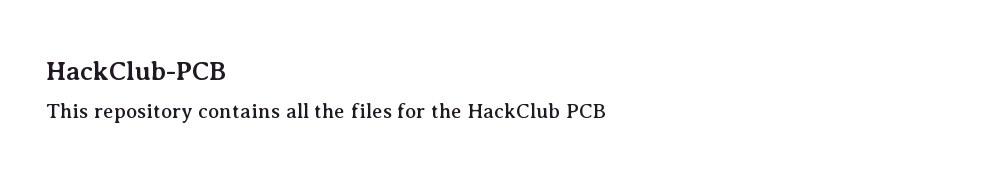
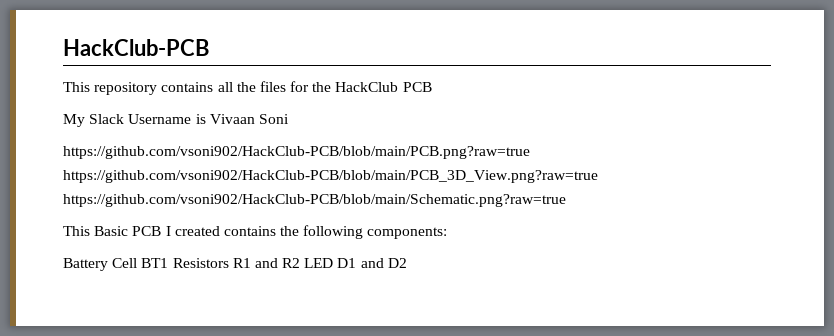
+ My Slack Username is Vivaan Soni
+ https://github.com/vsoni902/HackClub-PCB/blob/main/PCB.png?raw=true https://github.com/vsoni902/HackClub-PCB/blob/main/PCB_3D_View.png?raw=true https://github.com/vsoni902/HackClub-PCB/blob/main/Schematic.png?raw=true
+ This Basic PCB I created contains the following components:
+ Battery Cell BT1 Resistors R1 and R2 LED D1 and D2

